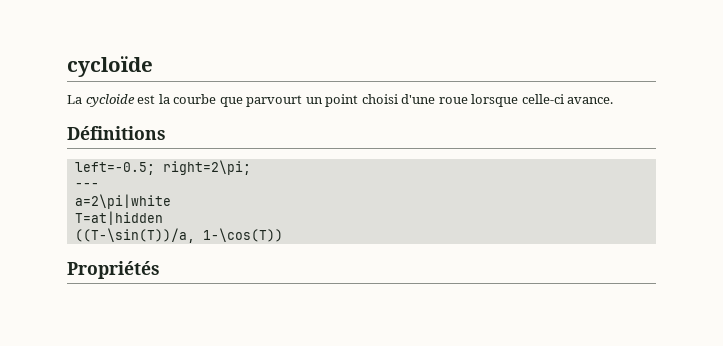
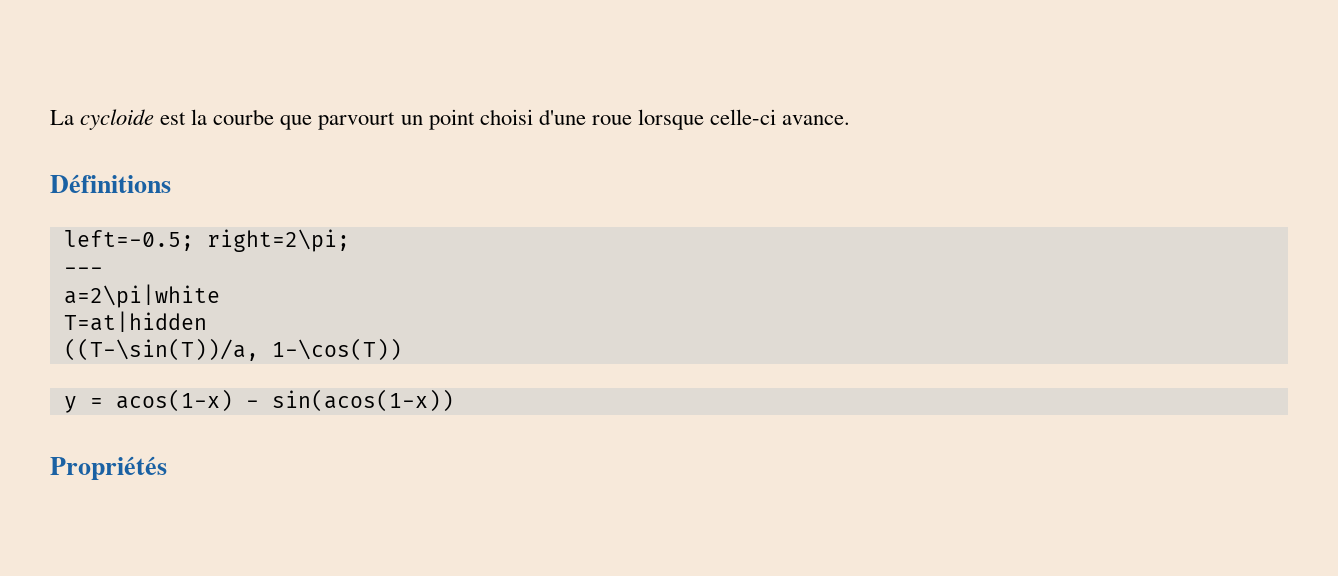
- cycloïde
+ y = acos(1-x) - sin(acos(1-x))

